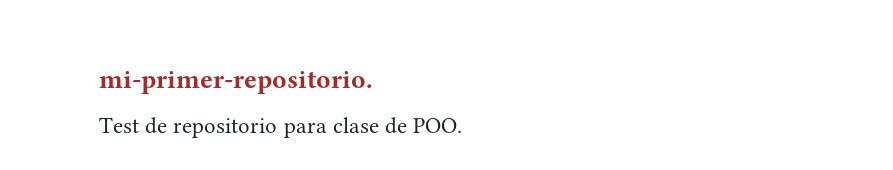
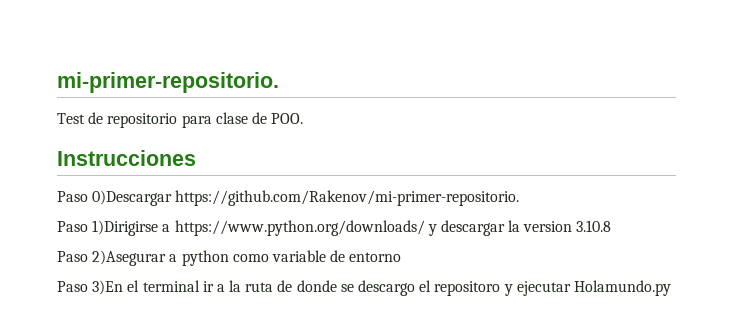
+ Instrucciones
+ Paso 0)Descargar https://github.com/Rakenov/mi-primer-repositorio.
+ Paso 1)Dirigirse a https://www.python.org/downloads/ y descargar la version 3.10.8
+ Paso 2)Asegurar a python como variable de entorno
+ Paso 3)En el terminal ir a la ruta de donde se descargo el repositoro y ejecutar Holamundo.py

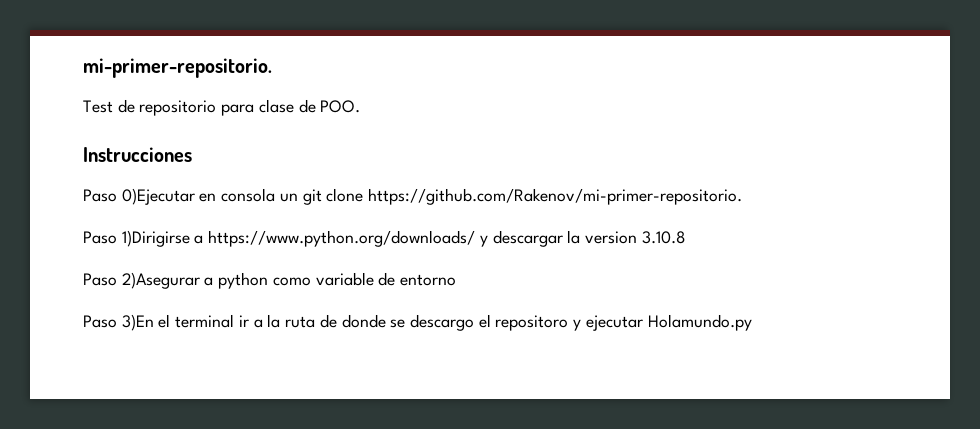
- Paso 0)Descargar https://github.com/Rakenov/mi-primer-repositorio.
+ Paso 0)Ejecutar en consola un git clone https://github.com/Rakenov/mi-primer-repositorio.

